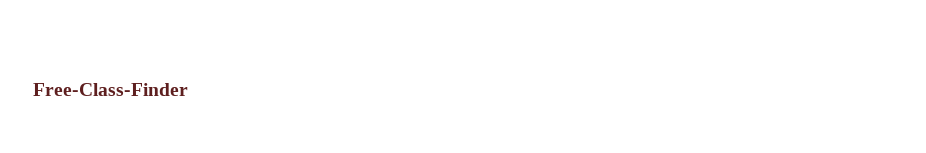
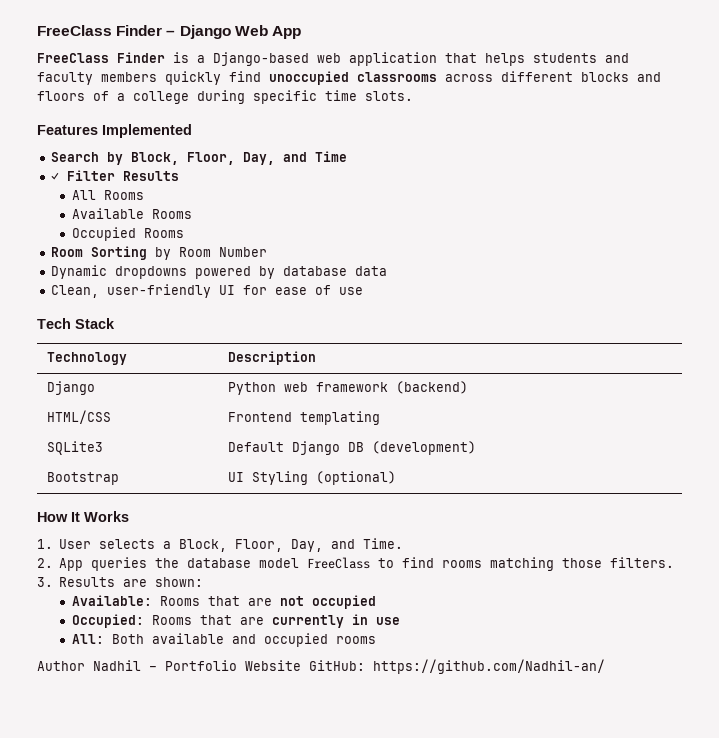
- Free-Class-Finder
+ FreeClass Finder – Django Web App
+ FreeClass Finder is a Django-based web application that helps students and faculty members quickly find unoccupied classrooms across different blocks and floors of a college during specific time slots.
+ Features Implemented
+ Search by Block, Floor, Day, and Time
+ ✓ Filter Results
+ All Rooms
+ Available Rooms
+ Occupied Rooms
+ Room Sorting by Room Number
+ Dynamic dropdowns powered by database data
+ Clean, user-friendly UI for ease of use
+ Tech Stack
+ Technology | Description
+ Django | Python web framework (backend)
+ HTML/CSS | Frontend templating
+ SQLite3 | Default Django DB (development)
+ Bootstrap | UI Styling (optional)
+ How It Works
+ 1. User selects a Block, Floor, Day, and Time.
+ 2. App queries the database model FreeClass to find rooms matching those filters.
+ 3. Results are shown:
+ Available: Rooms that are not occupied
+ Occupied: Rooms that are currently in use
+ All: Both available and occupied rooms
+ Author Nadhil – Portfolio Website GitHub: https://github.com/Nadhil-an/

